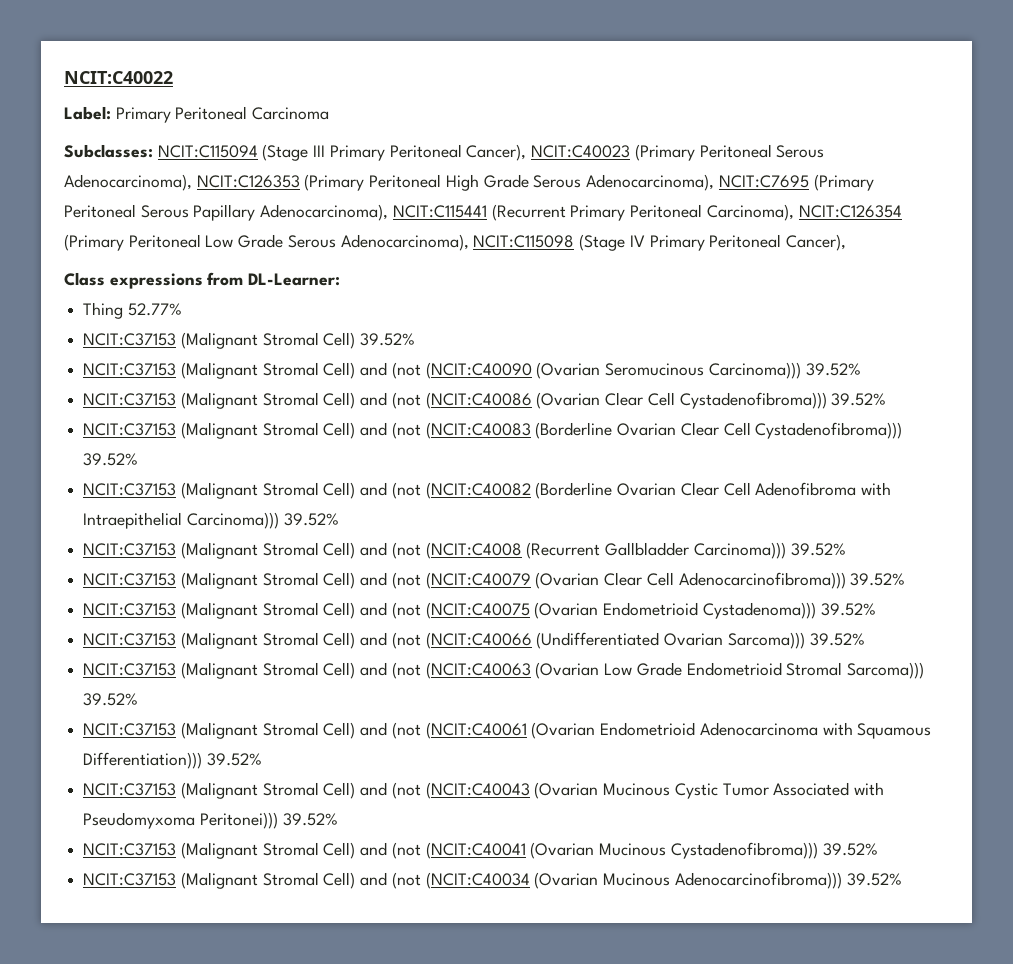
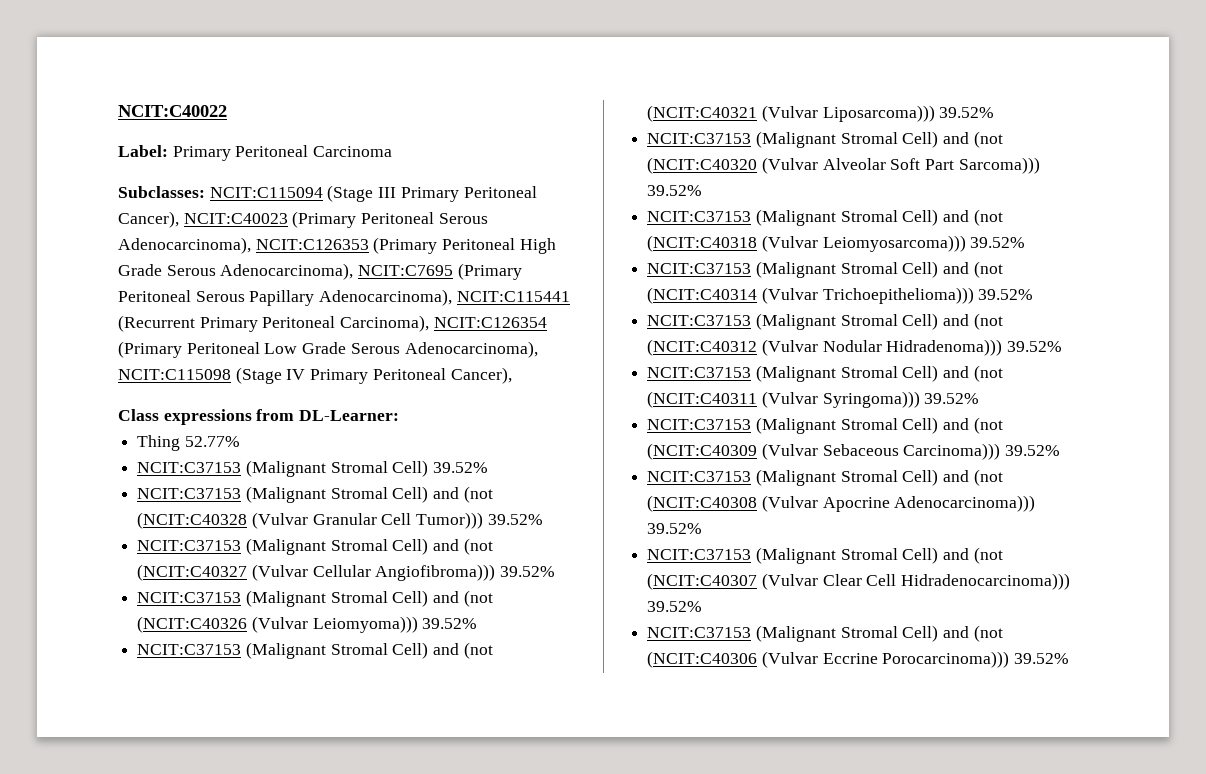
- NCIT:C37153 (Malignant Stromal Cell) and (not (NCIT:C40090 (Ovarian Seromucinous Carcinoma))) 39.52%
- NCIT:C37153 (Malignant Stromal Cell) and (not (NCIT:C40086 (Ovarian Clear Cell Cystadenofibroma))) 39.52%
- NCIT:C37153 (Malignant Stromal Cell) and (not (NCIT:C40083 (Borderline Ovarian Clear Cell Cystadenofibroma))) 39.52%
- NCIT:C37153 (Malignant Stromal Cell) and (not (NCIT:C40082 (Borderline Ovarian Clear Cell Adenofibroma with Intraepithelial Carcinoma))) 39.52%
- NCIT:C37153 (Malignant Stromal Cell) and (not (NCIT:C4008 (Recurrent Gallbladder Carcinoma))) 39.52%
- NCIT:C37153 (Malignant Stromal Cell) and (not (NCIT:C40079 (Ovarian Clear Cell Adenocarcinofibroma))) 39.52%
- NCIT:C37153 (Malignant Stromal Cell) and (not (NCIT:C40075 (Ovarian Endometrioid Cystadenoma))) 39.52%
- NCIT:C37153 (Malignant Stromal Cell) and (not (NCIT:C40066 (Undifferentiated Ovarian Sarcoma))) 39.52%
- NCIT:C37153 (Malignant Stromal Cell) and (not (NCIT:C40063 (Ovarian Low Grade Endometrioid Stromal Sarcoma))) 39.52%
- NCIT:C37153 (Malignant Stromal Cell) and (not (NCIT:C40061 (Ovarian Endometrioid Adenocarcinoma with Squamous Differentiation))) 39.52%
- NCIT:C37153 (Malignant Stromal Cell) and (not (NCIT:C40043 (Ovarian Mucinous Cystic Tumor Associated with Pseudomyxoma Peritonei))) 39.52%
- NCIT:C37153 (Malignant Stromal Cell) and (not (NCIT:C40041 (Ovarian Mucinous Cystadenofibroma))) 39.52%
- NCIT:C37153 (Malignant Stromal Cell) and (not (NCIT:C40034 (Ovarian Mucinous Adenocarcinofibroma))) 39.52%
+ NCIT:C37153 (Malignant Stromal Cell) and (not (NCIT:C40328 (Vulvar Granular Cell Tumor))) 39.52%
+ NCIT:C37153 (Malignant Stromal Cell) and (not (NCIT:C40327 (Vulvar Cellular Angiofibroma))) 39.52%
+ NCIT:C37153 (Malignant Stromal Cell) and (not (NCIT:C40326 (Vulvar Leiomyoma))) 39.52%
+ NCIT:C37153 (Malignant Stromal Cell) and (not (NCIT:C40321 (Vulvar Liposarcoma))) 39.52%
+ NCIT:C37153 (Malignant Stromal Cell) and (not (NCIT:C40320 (Vulvar Alveolar Soft Part Sarcoma))) 39.52%
+ NCIT:C37153 (Malignant Stromal Cell) and (not (NCIT:C40318 (Vulvar Leiomyosarcoma))) 39.52%
+ NCIT:C37153 (Malignant Stromal Cell) and (not (NCIT:C40314 (Vulvar Trichoepithelioma))) 39.52%
+ NCIT:C37153 (Malignant Stromal Cell) and (not (NCIT:C40312 (Vulvar Nodular Hidradenoma))) 39.52%
+ NCIT:C37153 (Malignant Stromal Cell) and (not (NCIT:C40311 (Vulvar Syringoma))) 39.52%
+ NCIT:C37153 (Malignant Stromal Cell) and (not (NCIT:C40309 (Vulvar Sebaceous Carcinoma))) 39.52%
+ NCIT:C37153 (Malignant Stromal Cell) and (not (NCIT:C40308 (Vulvar Apocrine Adenocarcinoma))) 39.52%
+ NCIT:C37153 (Malignant Stromal Cell) and (not (NCIT:C40307 (Vulvar Clear Cell Hidradenocarcinoma))) 39.52%
+ NCIT:C37153 (Malignant Stromal Cell) and (not (NCIT:C40306 (Vulvar Eccrine Porocarcinoma))) 39.52%

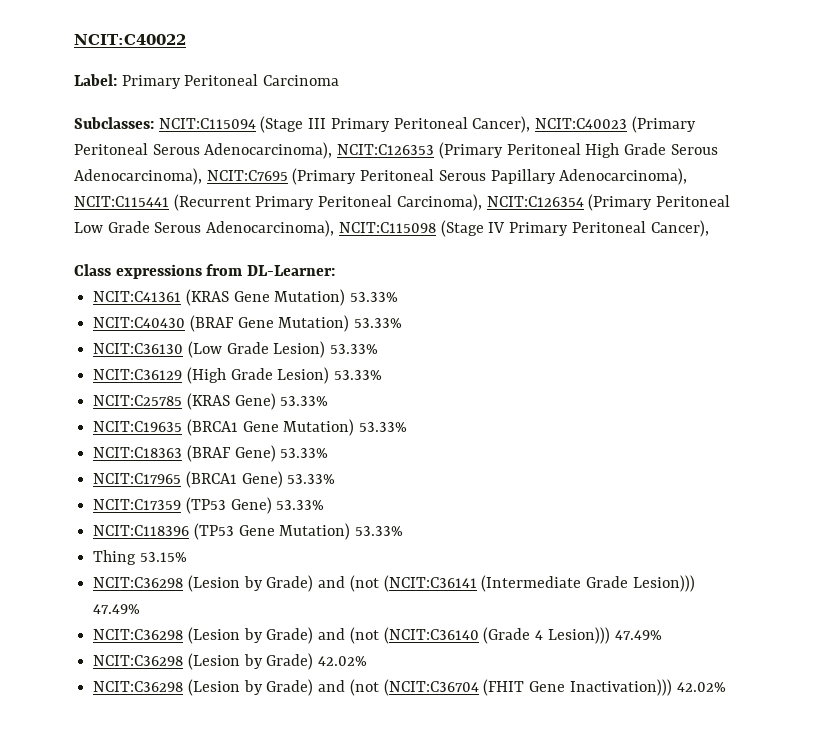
- Thing 52.77%
- NCIT:C37153 (Malignant Stromal Cell) 39.52%
- NCIT:C37153 (Malignant Stromal Cell) and (not (NCIT:C40328 (Vulvar Granular Cell Tumor))) 39.52%
- NCIT:C37153 (Malignant Stromal Cell) and (not (NCIT:C40327 (Vulvar Cellular Angiofibroma))) 39.52%
- NCIT:C37153 (Malignant Stromal Cell) and (not (NCIT:C40326 (Vulvar Leiomyoma))) 39.52%
- NCIT:C37153 (Malignant Stromal Cell) and (not (NCIT:C40321 (Vulvar Liposarcoma))) 39.52%
- NCIT:C37153 (Malignant Stromal Cell) and (not (NCIT:C40320 (Vulvar Alveolar Soft Part Sarcoma))) 39.52%
- NCIT:C37153 (Malignant Stromal Cell) and (not (NCIT:C40318 (Vulvar Leiomyosarcoma))) 39.52%
- NCIT:C37153 (Malignant Stromal Cell) and (not (NCIT:C40314 (Vulvar Trichoepithelioma))) 39.52%
- NCIT:C37153 (Malignant Stromal Cell) and (not (NCIT:C40312 (Vulvar Nodular Hidradenoma))) 39.52%
- NCIT:C37153 (Malignant Stromal Cell) and (not (NCIT:C40311 (Vulvar Syringoma))) 39.52%
- NCIT:C37153 (Malignant Stromal Cell) and (not (NCIT:C40309 (Vulvar Sebaceous Carcinoma))) 39.52%
- NCIT:C37153 (Malignant Stromal Cell) and (not (NCIT:C40308 (Vulvar Apocrine Adenocarcinoma))) 39.52%
- NCIT:C37153 (Malignant Stromal Cell) and (not (NCIT:C40307 (Vulvar Clear Cell Hidradenocarcinoma))) 39.52%
- NCIT:C37153 (Malignant Stromal Cell) and (not (NCIT:C40306 (Vulvar Eccrine Porocarcinoma))) 39.52%
+ NCIT:C41361 (KRAS Gene Mutation) 53.33%
+ NCIT:C40430 (BRAF Gene Mutation) 53.33%
+ NCIT:C36130 (Low Grade Lesion) 53.33%
+ NCIT:C36129 (High Grade Lesion) 53.33%
+ NCIT:C25785 (KRAS Gene) 53.33%
+ NCIT:C19635 (BRCA1 Gene Mutation) 53.33%
+ NCIT:C18363 (BRAF Gene) 53.33%
+ NCIT:C17965 (BRCA1 Gene) 53.33%
+ NCIT:C17359 (TP53 Gene) 53.33%
+ NCIT:C118396 (TP53 Gene Mutation) 53.33%
+ Thing 53.15%
+ NCIT:C36298 (Lesion by Grade) and (not (NCIT:C36141 (Intermediate Grade Lesion))) 47.49%
+ NCIT:C36298 (Lesion by Grade) and (not (NCIT:C36140 (Grade 4 Lesion))) 47.49%
+ NCIT:C36298 (Lesion by Grade) 42.02%
+ NCIT:C36298 (Lesion by Grade) and (not (NCIT:C36704 (FHIT Gene Inactivation))) 42.02%

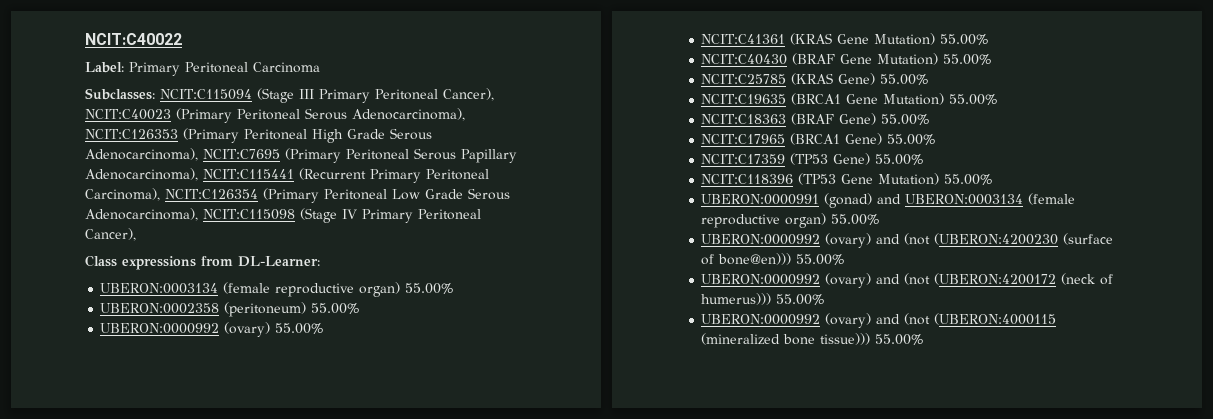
  Class expressions from DL-Learner:
+ UBERON:0003134 (female reproductive organ) 55.00%
+ UBERON:0002358 (peritoneum) 55.00%
+ UBERON:0000992 (ovary) 55.00%
- NCIT:C41361 (KRAS Gene Mutation) 53.33%
+ NCIT:C41361 (KRAS Gene Mutation) 55.00%
- NCIT:C40430 (BRAF Gene Mutation) 53.33%
- NCIT:C36130 (Low Grade Lesion) 53.33%
- NCIT:C36129 (High Grade Lesion) 53.33%
+ NCIT:C40430 (BRAF Gene Mutation) 55.00%
- NCIT:C25785 (KRAS Gene) 53.33%
+ NCIT:C25785 (KRAS Gene) 55.00%
- NCIT:C19635 (BRCA1 Gene Mutation) 53.33%
+ NCIT:C19635 (BRCA1 Gene Mutation) 55.00%
- NCIT:C18363 (BRAF Gene) 53.33%
+ NCIT:C18363 (BRAF Gene) 55.00%
- NCIT:C17965 (BRCA1 Gene) 53.33%
+ NCIT:C17965 (BRCA1 Gene) 55.00%
- NCIT:C17359 (TP53 Gene) 53.33%
+ NCIT:C17359 (TP53 Gene) 55.00%
- NCIT:C118396 (TP53 Gene Mutation) 53.33%
- Thing 53.15%
- NCIT:C36298 (Lesion by Grade) and (not (NCIT:C36141 (Intermediate Grade Lesion))) 47.49%
- NCIT:C36298 (Lesion by Grade) and (not (NCIT:C36140 (Grade 4 Lesion))) 47.49%
- NCIT:C36298 (Lesion by Grade) 42.02%
- NCIT:C36298 (Lesion by Grade) and (not (NCIT:C36704 (FHIT Gene Inactivation))) 42.02%
+ NCIT:C118396 (TP53 Gene Mutation) 55.00%
+ UBERON:0000991 (gonad) and UBERON:0003134 (female reproductive organ) 55.00%
+ UBERON:0000992 (ovary) and (not (UBERON:4200230 (surface of bone@en))) 55.00%
+ UBERON:0000992 (ovary) and (not (UBERON:4200172 (neck of humerus))) 55.00%
+ UBERON:0000992 (ovary) and (not (UBERON:4000115 (mineralized bone tissue))) 55.00%

